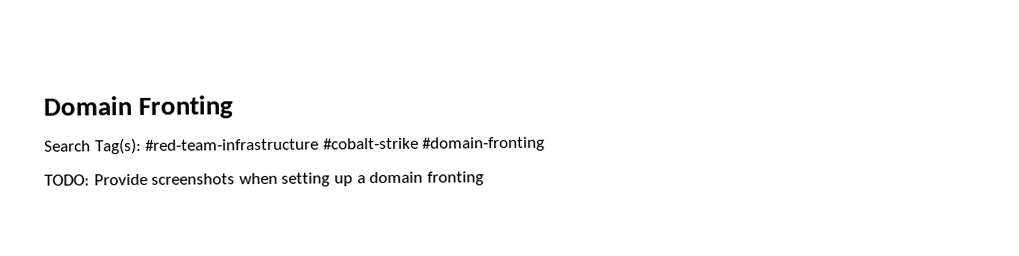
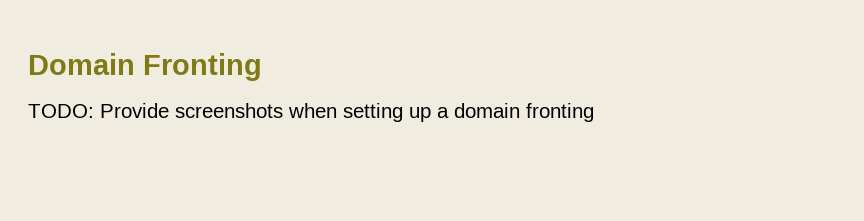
- Search Tag(s): #red-team-infrastructure #cobalt-strike #domain-fronting

